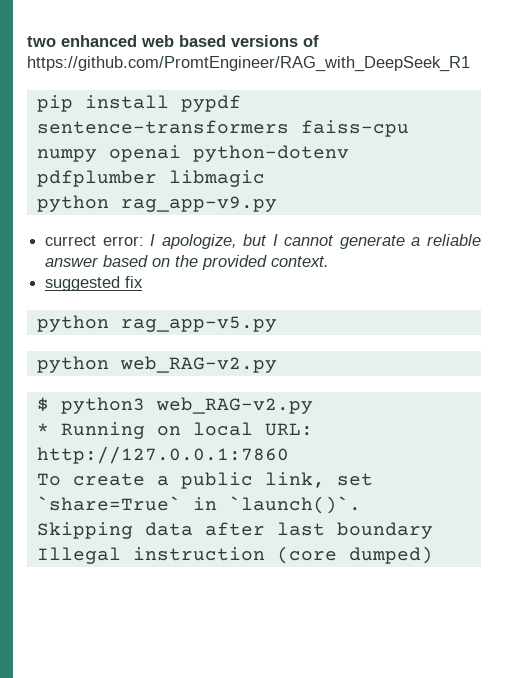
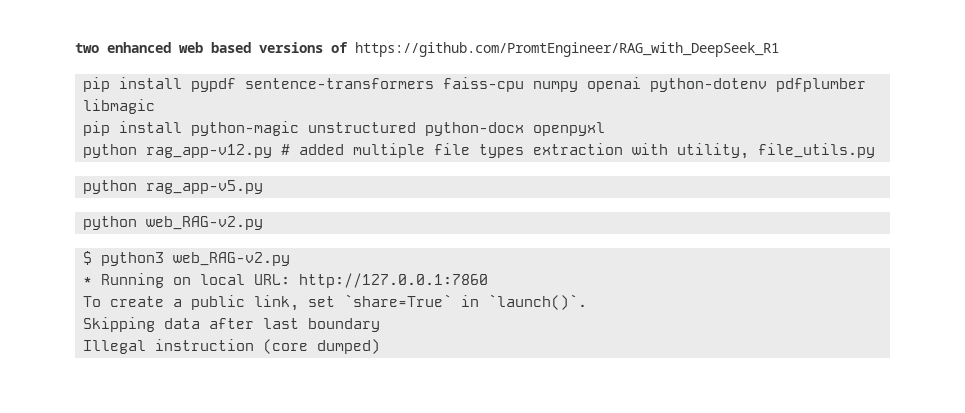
- python rag_app-v9.py
- currect error: I apologize, but I cannot generate a reliable answer based on the provided context.
- suggested fix
+ pip install python-magic unstructured python-docx openpyxl
+ python rag_app-v12.py # added multiple file types extraction with utility, file_utils.py

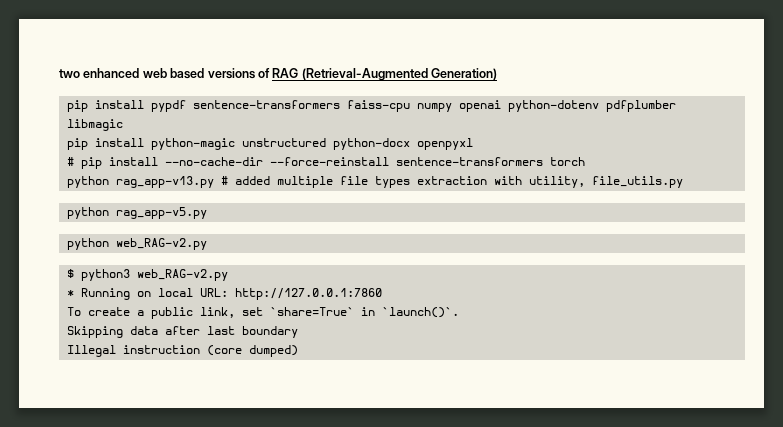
- two enhanced web based versions of https://github.com/PromtEngineer/RAG_with_DeepSeek_R1
+ two enhanced web based versions of RAG (Retrieval-Augmented Generation)
- python rag_app-v12.py # added multiple file types extraction with utility, file_utils.py
+ # pip install --no-cache-dir --force-reinstall sentence-transformers torch
+ python rag_app-v13.py # added multiple file types extraction with utility, file_utils.py

